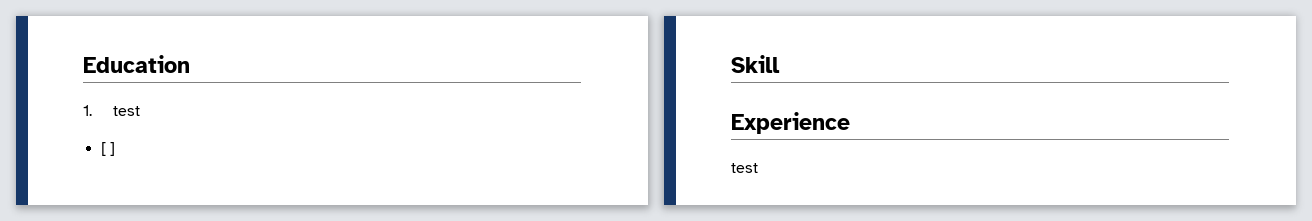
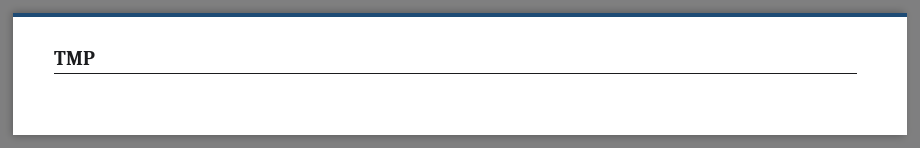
- Education
- 1. test
- [ ]
- Skill
- Experience
- test
+ TMP

